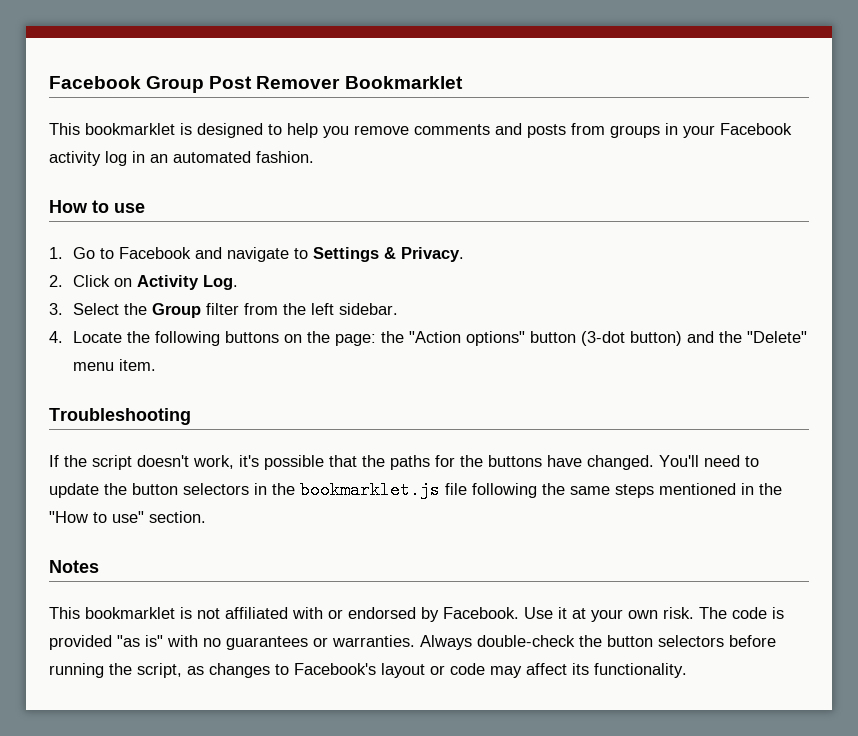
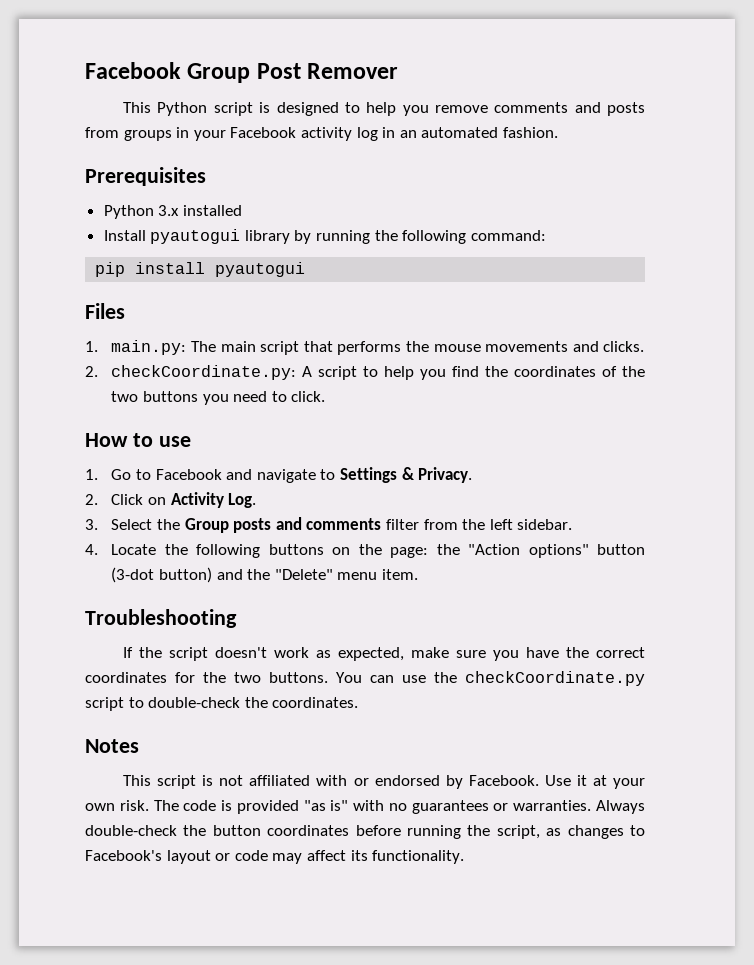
- Facebook Group Post Remover Bookmarklet
- This bookmarklet is designed to help you remove comments and posts from groups in your Facebook activity log in an automated fashion.
+ Facebook Group Post Remover
+ This Python script is designed to help you remove comments and posts from groups in your Facebook activity log in an automated fashion.
+ Prerequisites
+ Python 3.x installed
+ Install pyautogui library by running the following command:
+ pip install pyautogui
+ Files
+ 1. main.py: The main script that performs the mouse movements and clicks.
+ 2. checkCoordinate.py: A script to help you find the coordinates of the two buttons you need to click.
- 3. Select the Group filter from the left sidebar.
+ 3. Select the Group posts and comments filter from the left sidebar.
- If the script doesn't work, it's possible that the paths for the buttons have changed. You'll need to update the button selectors in the bookmarklet.js file following the same steps mentioned in the "How to use" section.
+ If the script doesn't work as expected, make sure you have the correct coordinates for the two buttons. You can use the checkCoordinate.py script to double-check the coordinates.
- This bookmarklet is not affiliated with or endorsed by Facebook.
+ This script is not affiliated with or endorsed by Facebook.
- Always double-check the button selectors before running the script, as changes to Facebook's layout or code may affect its functionality.
+ Always double-check the button coordinates before running the script, as changes to Facebook's layout or code may affect its functionality.

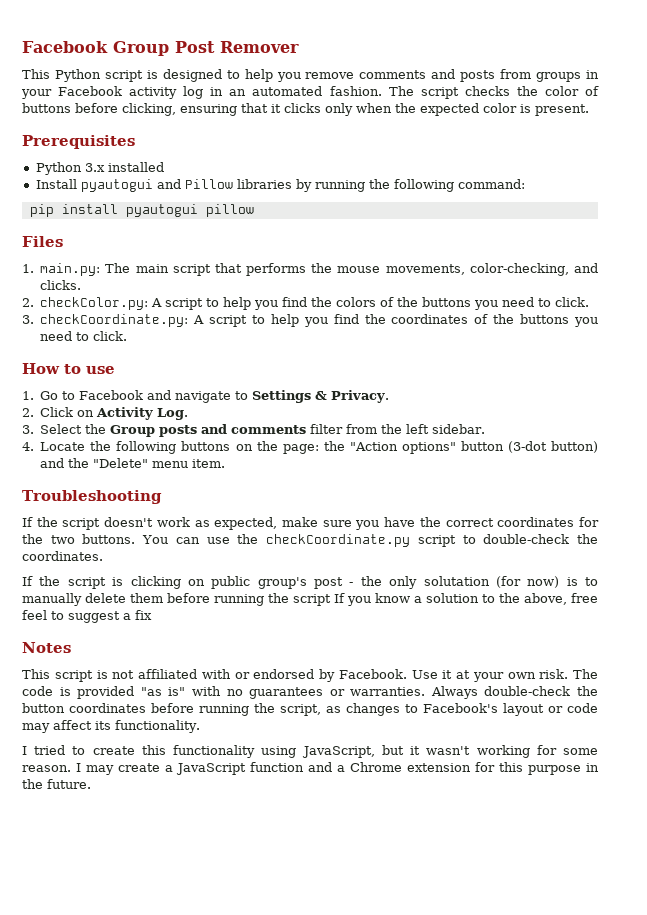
+ The script checks the color of buttons before clicking, ensuring that it clicks only when the expected color is present.
- Install pyautogui library by running the following command:
+ Install pyautogui and Pillow libraries by running the following command:
- pip install pyautogui
+ pip install pyautogui pillow
- 1. main.py: The main script that performs the mouse movements and clicks.
+ 1. main.py: The main script that performs the mouse movements, color-checking, and clicks.
- 2. checkCoordinate.py: A script to help you find the coordinates of the two buttons you need to click.
+ 2. checkColor.py: A script to help you find the colors of the buttons you need to click.
+ 3. checkCoordinate.py: A script to help you find the coordinates of the buttons you need to click.
+ If the script is clicking on public group's post - the only solutation (for now) is to manually delete them before running the script If you know a solution to the above, free feel to suggest a fix
+ I tried to create this functionality using JavaScript, but it wasn't working for some reason. I may create a JavaScript function and a Chrome extension for this purpose in the future.

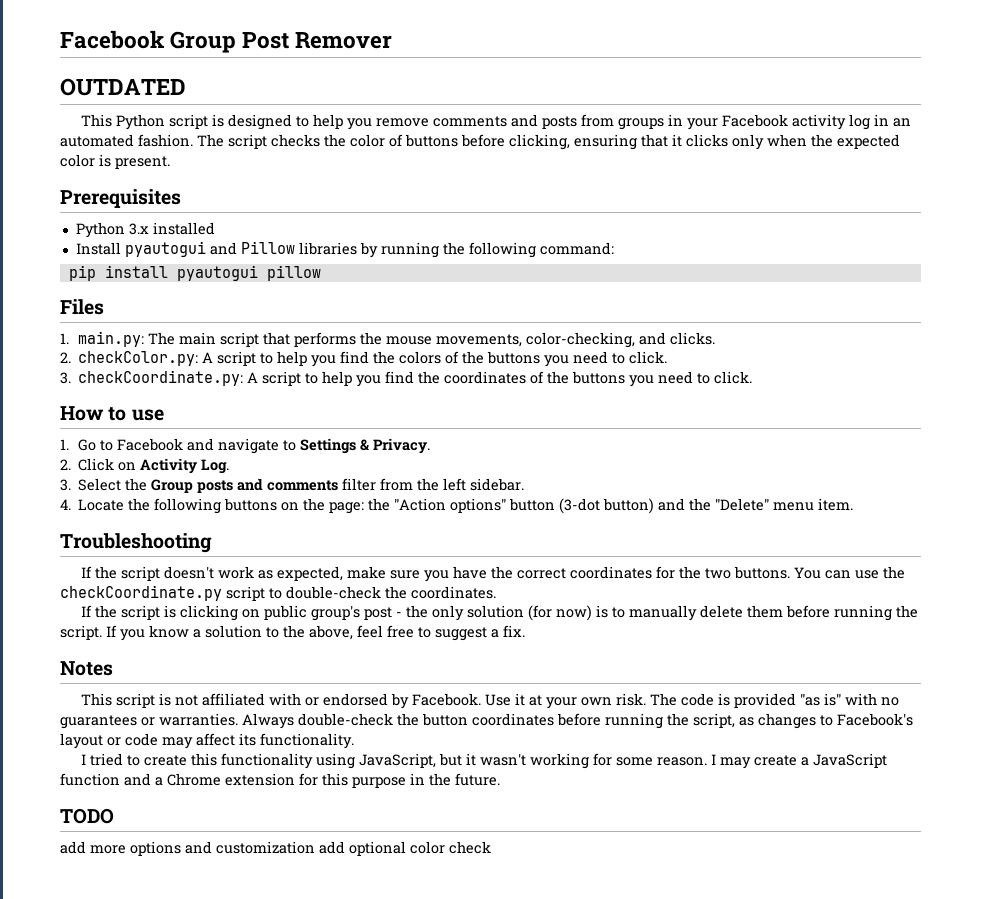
+ OUTDATED
- If the script is clicking on public group's post - the only solutation (for now) is to manually delete them before running the script If you know a solution to the above, free feel to suggest a fix
+ If the script is clicking on public group's post - the only solution (for now) is to manually delete them before running the script. If you know a solution to the above, feel free to suggest a fix.
+ TODO
+ add more options and customization add optional color check

